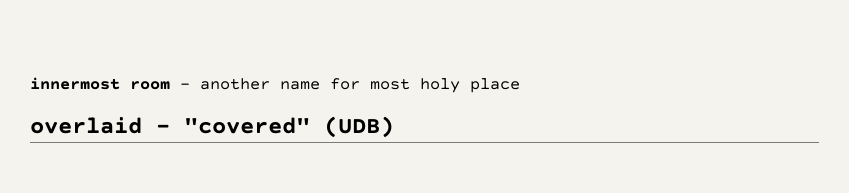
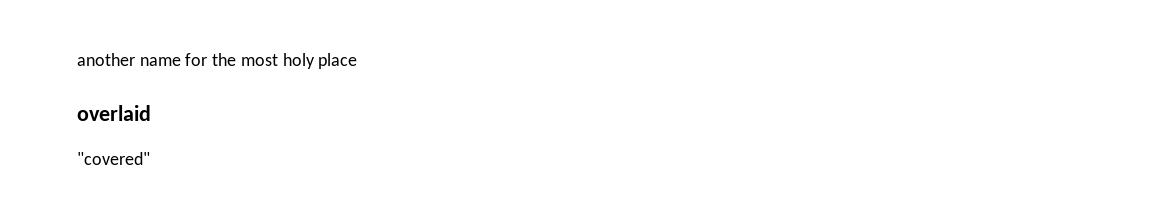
- innermost room - another name for most holy place
+ another name for the most holy place
- overlaid - "covered" (UDB)
+ overlaid
+ "covered"

